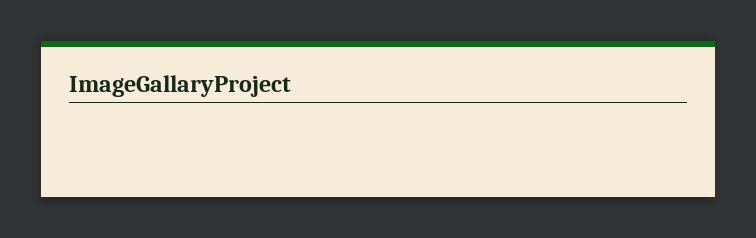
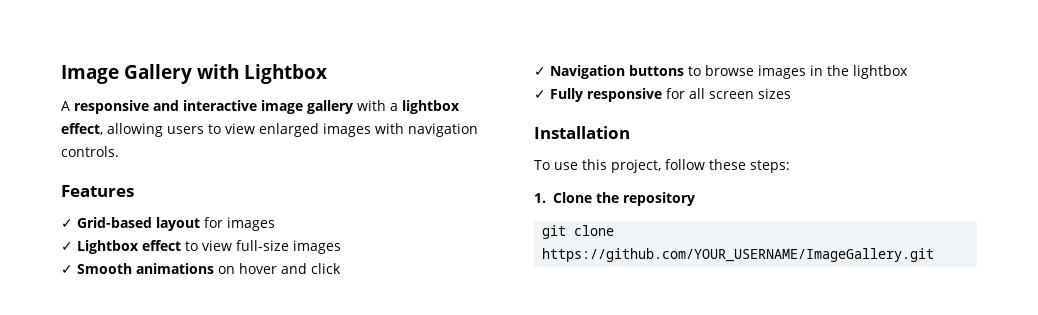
- ImageGallaryProject
+ Image Gallery with Lightbox
+ A responsive and interactive image gallery with a lightbox effect, allowing users to view enlarged images with navigation controls.
+ Features
+ ✓ Grid-based layout for images
+ ✓ Lightbox effect to view full-size images
+ ✓ Smooth animations on hover and click
+ ✓ Navigation buttons to browse images in the lightbox
+ ✓ Fully responsive for all screen sizes
+ Installation
+ To use this project, follow these steps:
+ 1. Clone the repository
+ git clone https://github.com/YOUR_USERNAME/ImageGallery.git

